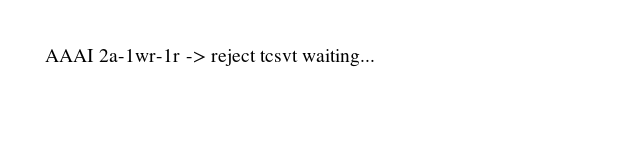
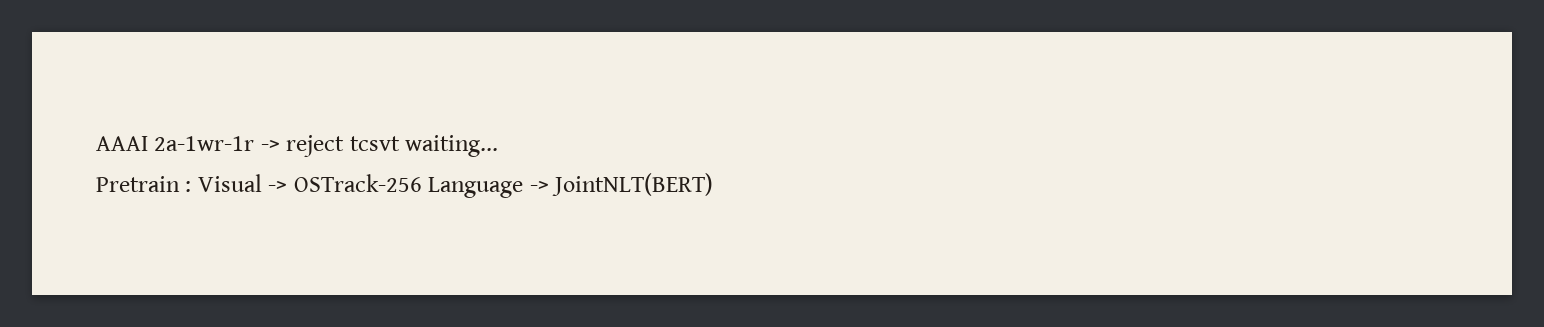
+ Pretrain : Visual -> OSTrack-256 Language -> JointNLT(BERT)

